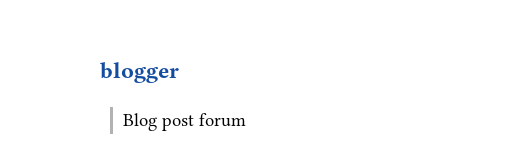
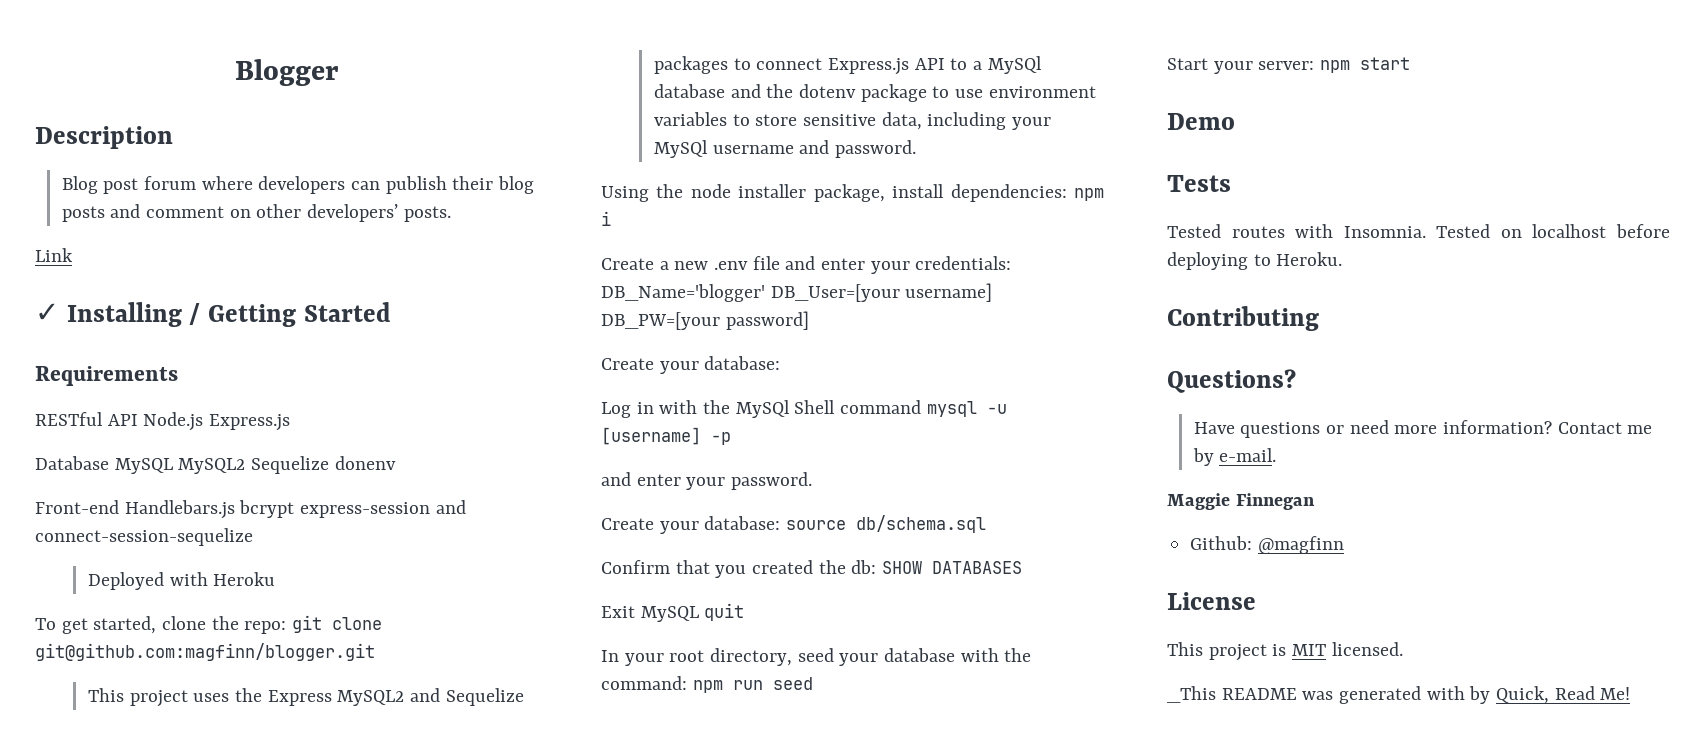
- blogger
+ Blogger
+ Description
- Blog post forum
+ Blog post forum where developers can publish their blog posts and comment on other developers’ posts.
+ Link
+ ✓ Installing / Getting Started
+ Requirements
+ RESTful API Node.js Express.js
+ Database MySQL MySQL2 Sequelize donenv
+ Front-end Handlebars.js bcrypt express-session and connect-session-sequelize
+ Deployed with Heroku
+ To get started, clone the repo: git clone git@github.com:magfinn/blogger.git
+ This project uses the Express MySQL2 and Sequelize packages to connect Express.js API to a MySQl database and the dotenv package to use environment variables to store sensitive data, including your MySQl username and password.
+ Using the node installer package, install dependencies: npm i
+ Create a new .env file and enter your credentials: DB_Name='blogger' DB_User=[your username] DB_PW=[your password]
+ Create your database:
+ Log in with the MySQl Shell command mysql -u [username] -p
+ and enter your password.
+ Create your database: source db/schema.sql
+ Confirm that you created the db: SHOW DATABASES
+ Exit MySQL quit
+ In your root directory, seed your database with the command: npm run seed
+ Start your server: npm start
+ Demo
+ Tests
+ Tested routes with Insomnia. Tested on localhost before deploying to Heroku.
+ Contributing
+ Questions?
+ Have questions or need more information? Contact me by e-mail.
+ Maggie Finnegan
+ Github: @magfinn
+ License
+ This project is MIT licensed.
+ _This README was generated with by Quick, Read Me!

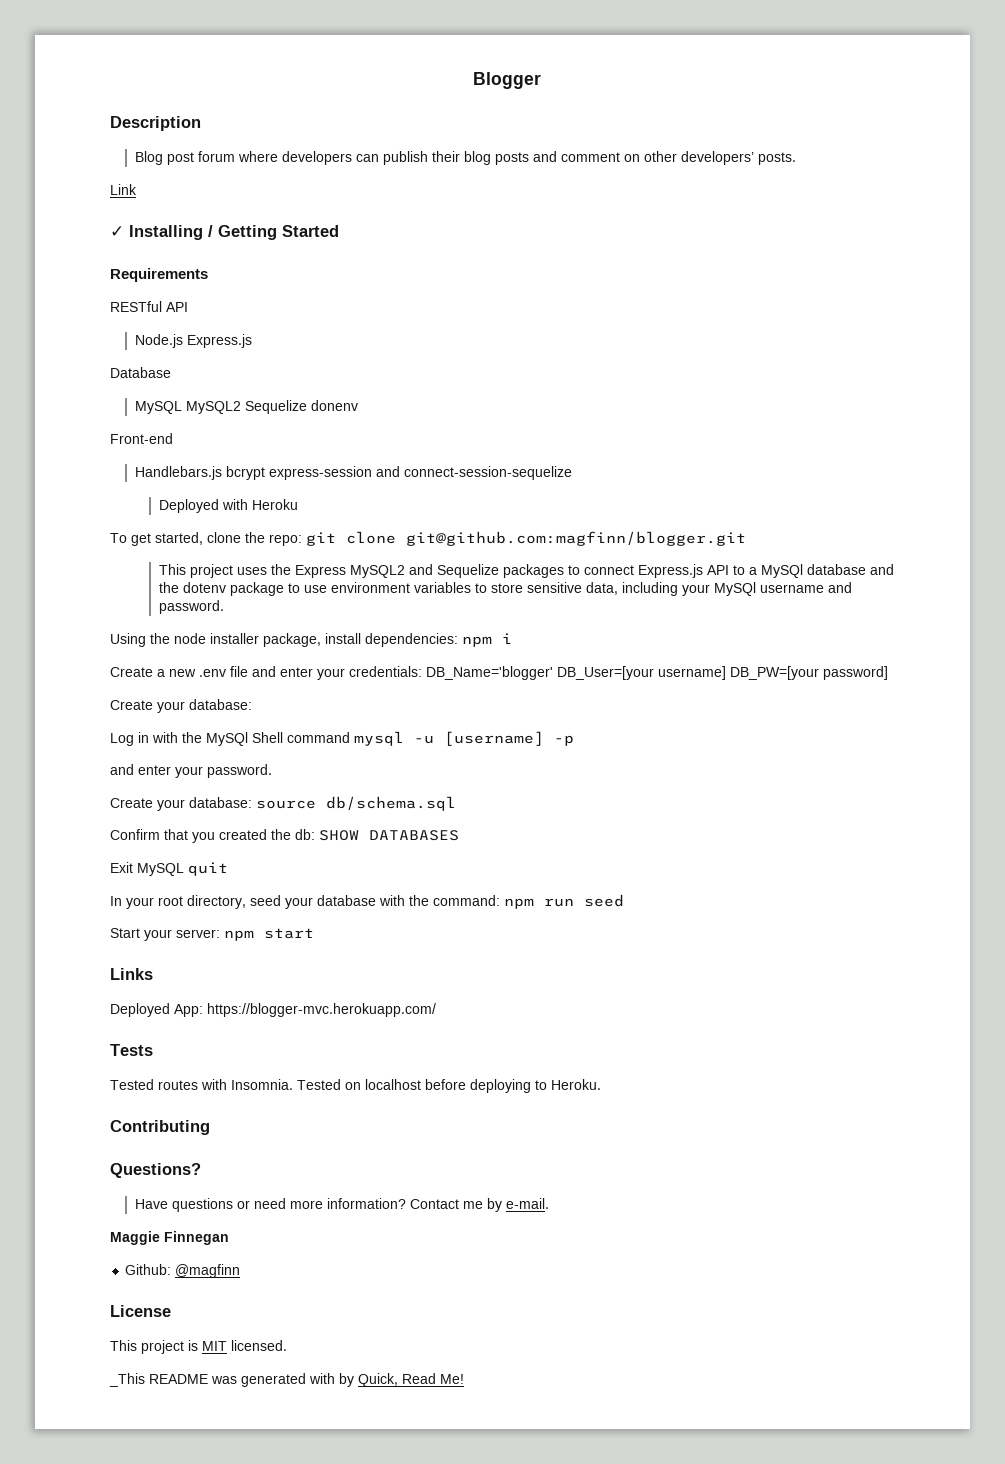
- RESTful API Node.js Express.js
+ RESTful API
+ Node.js Express.js
- Database MySQL MySQL2 Sequelize donenv
+ Database
+ MySQL MySQL2 Sequelize donenv
- Front-end Handlebars.js bcrypt express-session and connect-session-sequelize
+ Front-end
+ Handlebars.js bcrypt express-session and connect-session-sequelize
- Demo
+ Links
+ Deployed App: https://blogger-mvc.herokuapp.com/

